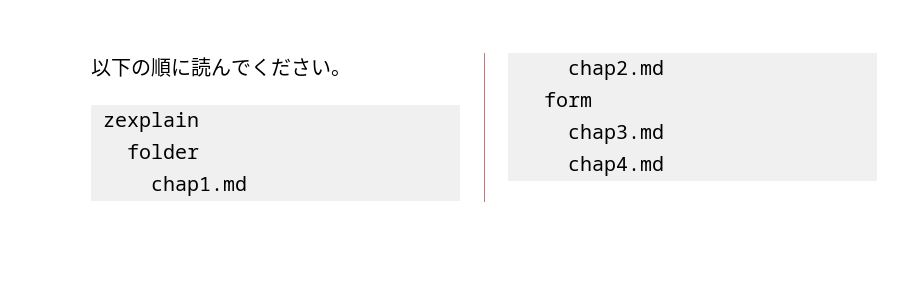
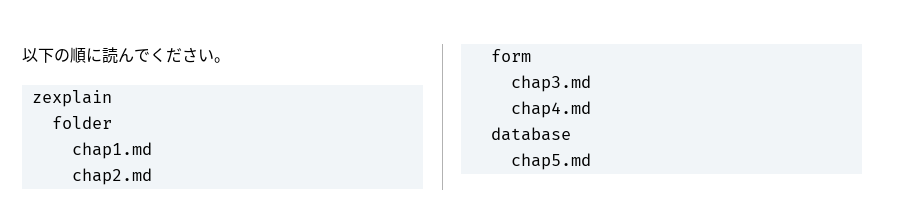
+ database
+ chap5.md

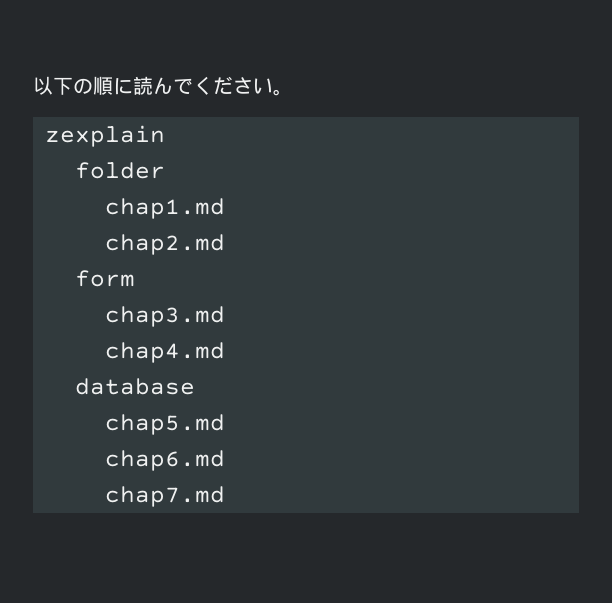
+ chap6.md
+ chap7.md

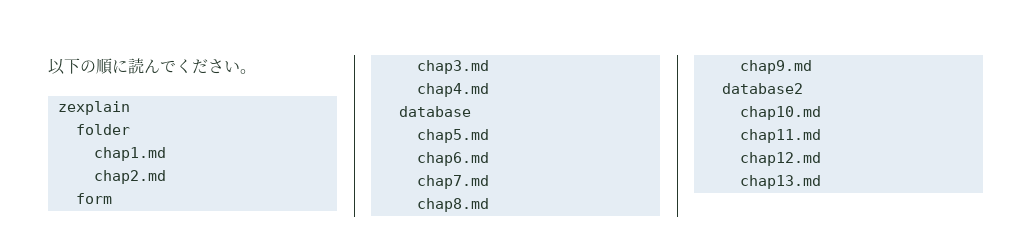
+ chap8.md
+ chap9.md
+ database2
+ chap10.md
+ chap11.md
+ chap12.md
+ chap13.md

